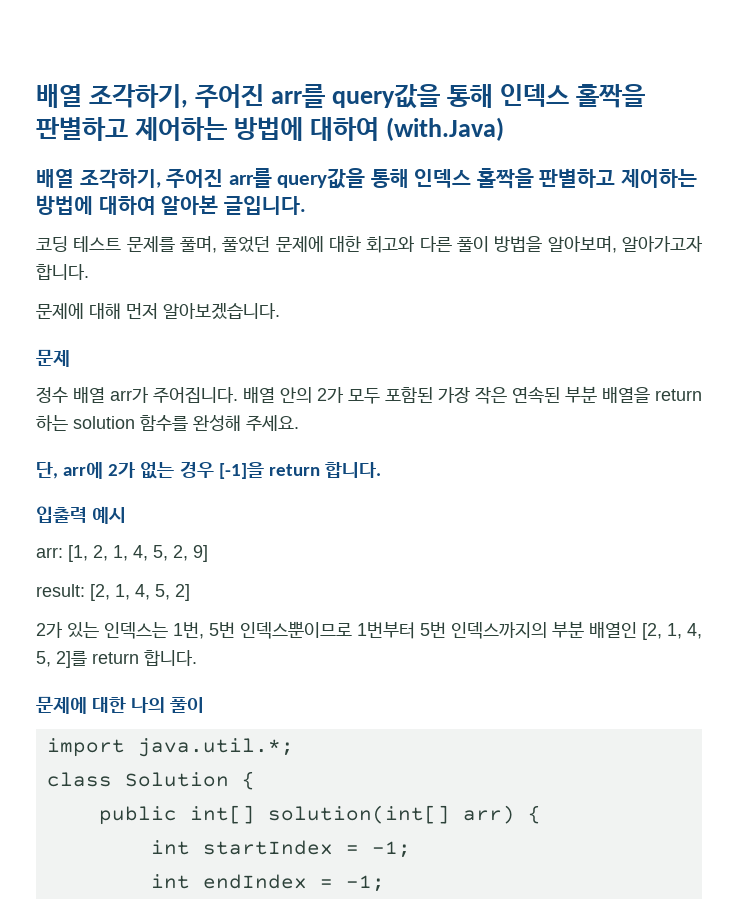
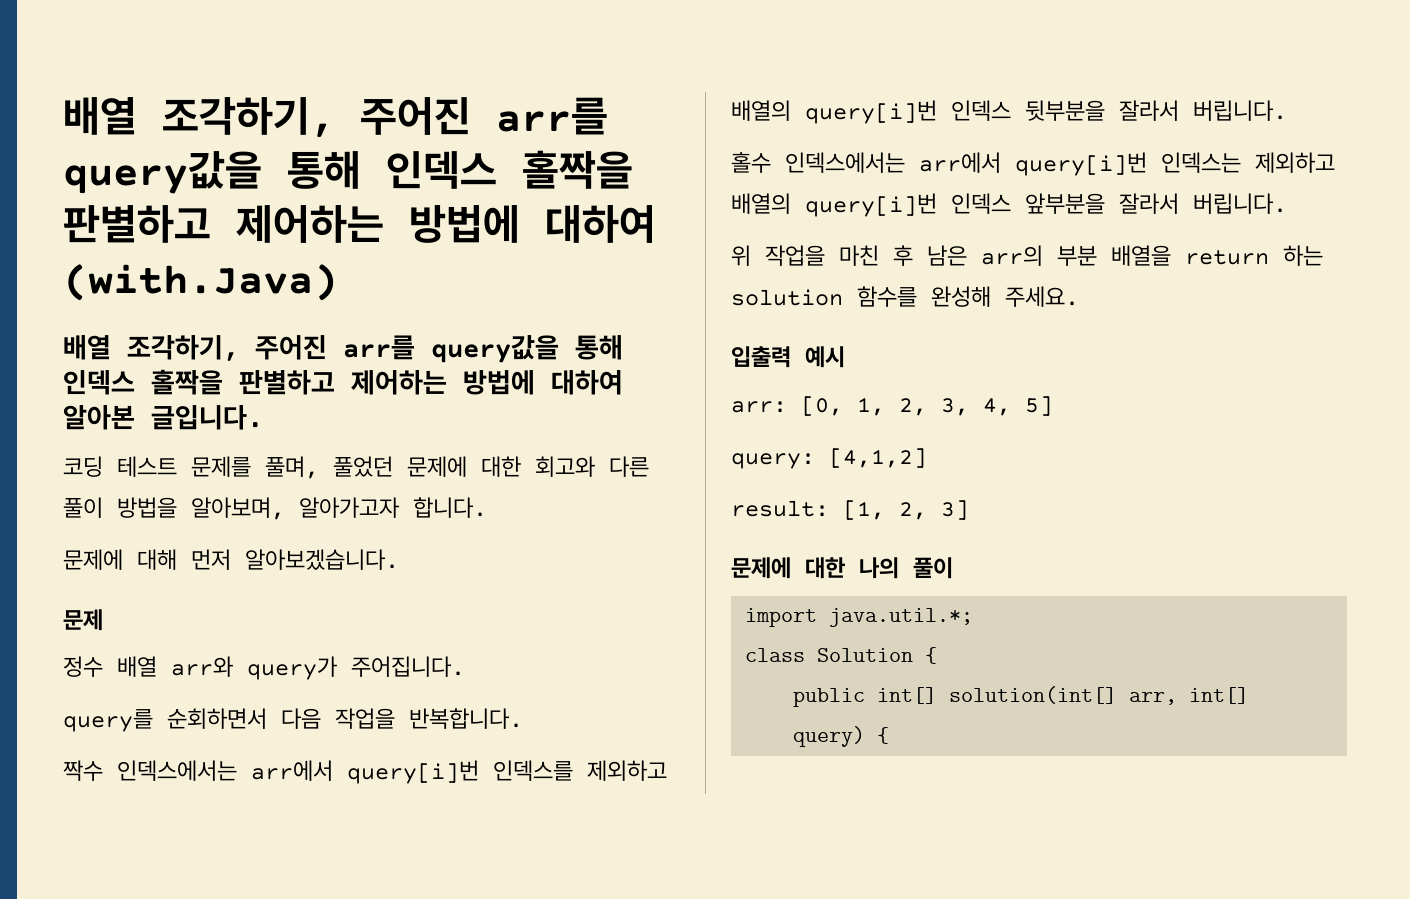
- 정수 배열 arr가 주어집니다. 배열 안의 2가 모두 포함된 가장 작은 연속된 부분 배열을 return 하는 solution 함수를 완성해 주세요.
+ 정수 배열 arr와 query가 주어집니다.
+ query를 순회하면서 다음 작업을 반복합니다.
+ 짝수 인덱스에서는 arr에서 query[i]번 인덱스를 제외하고 배열의 query[i]번 인덱스 뒷부분을 잘라서 버립니다.
+ 홀수 인덱스에서는 arr에서 query[i]번 인덱스는 제외하고 배열의 query[i]번 인덱스 앞부분을 잘라서 버립니다.
+ 위 작업을 마친 후 남은 arr의 부분 배열을 return 하는 solution 함수를 완성해 주세요.
- 단, arr에 2가 없는 경우 [-1]을 return 합니다.
  입출력 예시
- arr: [1, 2, 1, 4, 5, 2, 9]
- result: [2, 1, 4, 5, 2]
- 2가 있는 인덱스는 1번, 5번 인덱스뿐이므로 1번부터 5번 인덱스까지의 부분 배열인 [2, 1, 4, 5, 2]를 return 합니다.
+ arr: [0, 1, 2, 3, 4, 5]
+ query: [4,1,2]
+ result: [1, 2, 3]
- public int[] solution(int[] arr) {
- int startIndex = -1;
- int endIndex = -1;
+ public int[] solution(int[] arr, int[] query) {

